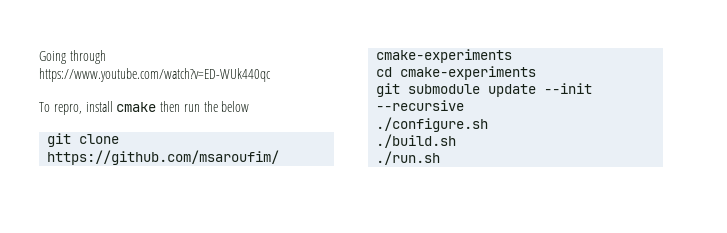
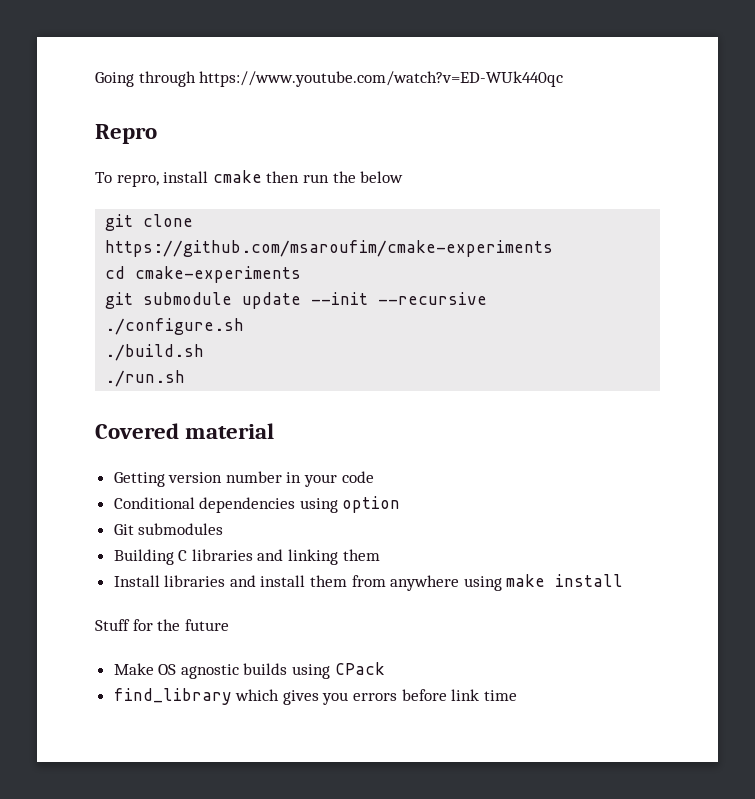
+ Repro
+ Covered material
+ Getting version number in your code
+ Conditional dependencies using option
+ Git submodules
+ Building C libraries and linking them
+ Install libraries and install them from anywhere using make install
+ Stuff for the future
+ Make OS agnostic builds using CPack
+ find_library which gives you errors before link time

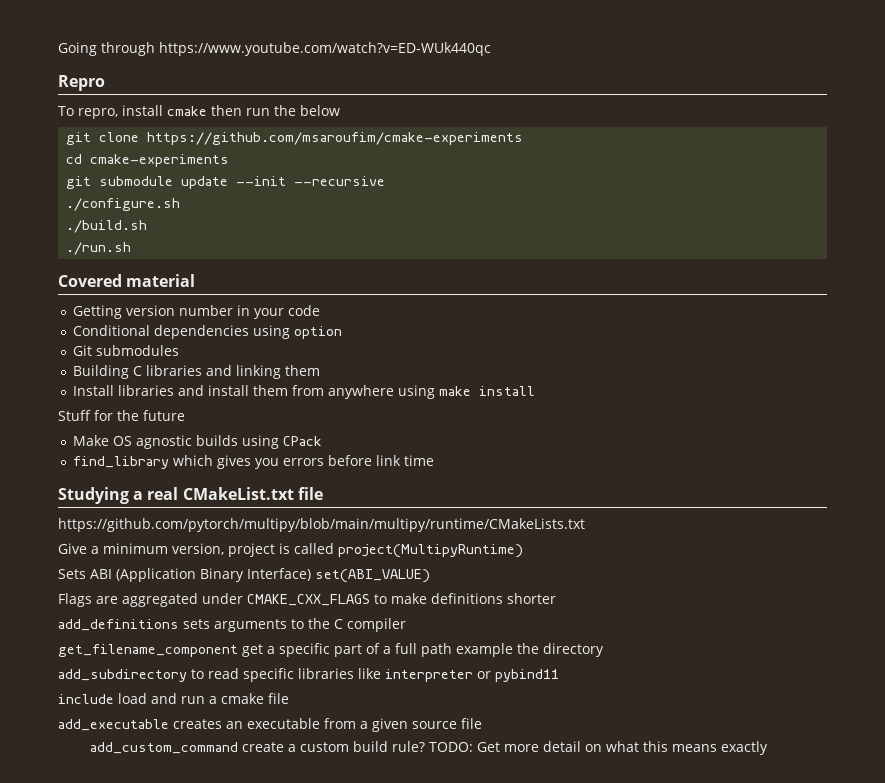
+ Studying a real CMakeList.txt file
+ https://github.com/pytorch/multipy/blob/main/multipy/runtime/CMakeLists.txt
+ Give a minimum version, project is called project(MultipyRuntime)
+ Sets ABI (Application Binary Interface) set(ABI_VALUE)
+ Flags are aggregated under CMAKE_CXX_FLAGS to make definitions shorter
+ add_definitions sets arguments to the C compiler
+ get_filename_component get a specific part of a full path example the directory
+ add_subdirectory to read specific libraries like interpreter or pybind11
+ include load and run a cmake file
+ add_executable creates an executable from a given source file
+ add_custom_command create a custom build rule? TODO: Get more detail on what this means exactly

